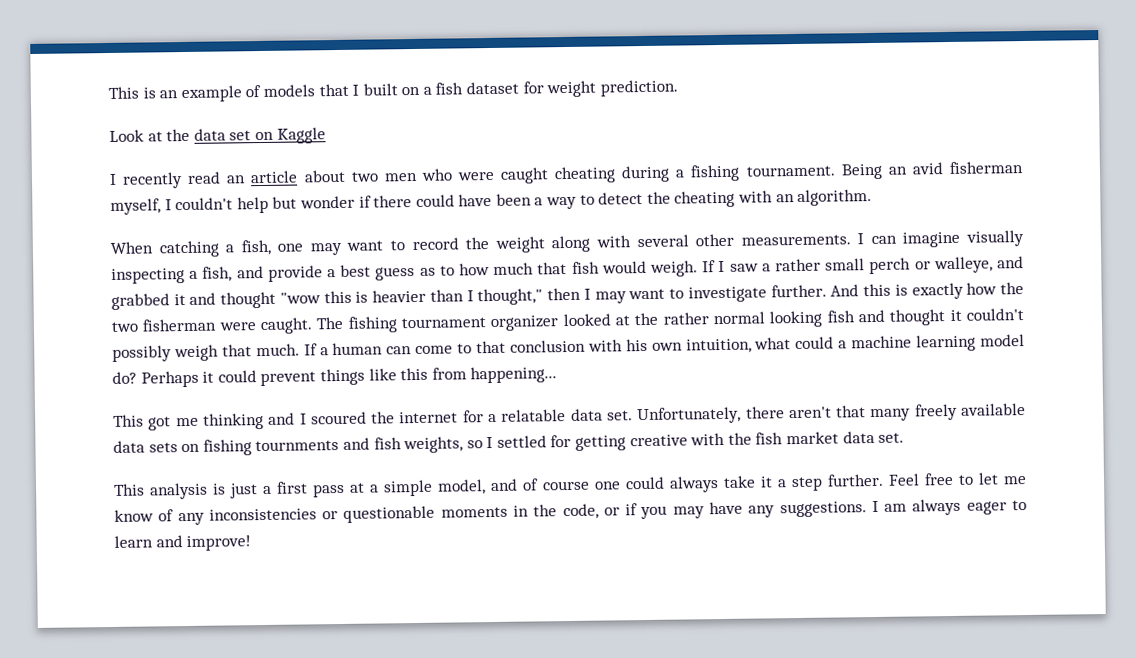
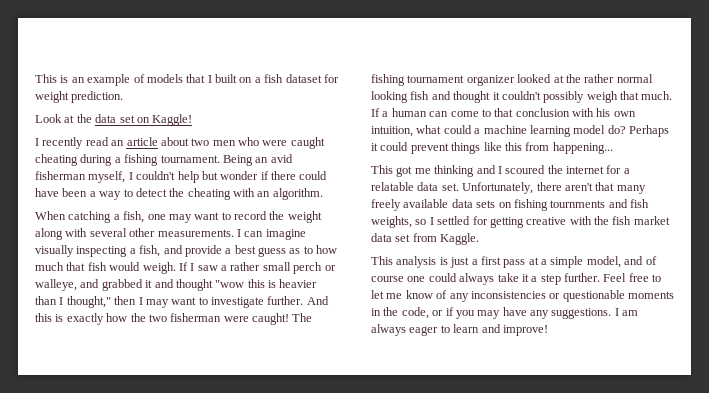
- Look at the data set on Kaggle
+ Look at the data set on Kaggle!
- And this is exactly how the two fisherman were caught.
+ And this is exactly how the two fisherman were caught!
- Unfortunately, there aren't that many freely available data sets on fishing tournments and fish weights, so I settled for getting creative with the fish market data set.
+ Unfortunately, there aren't that many freely available data sets on fishing tournments and fish weights, so I settled for getting creative with the fish market data set from Kaggle.

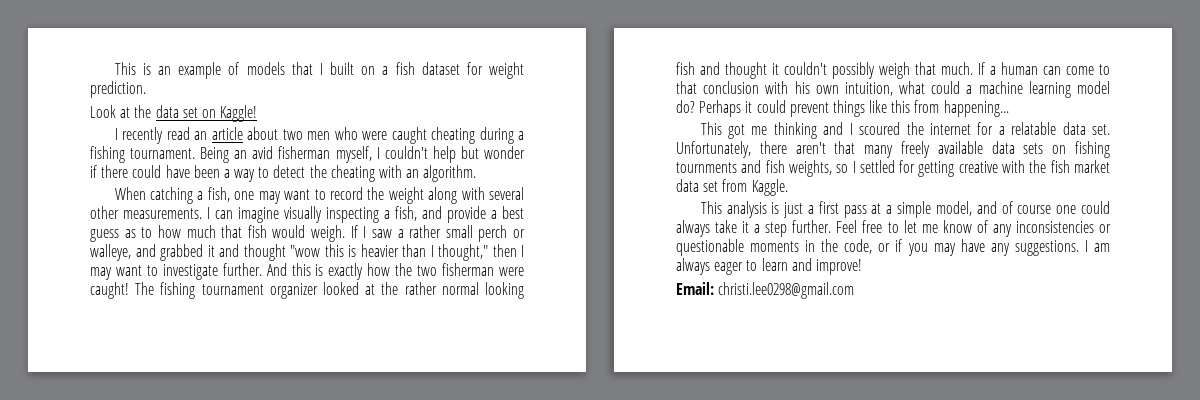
+ Email: christi.lee0298@gmail.com

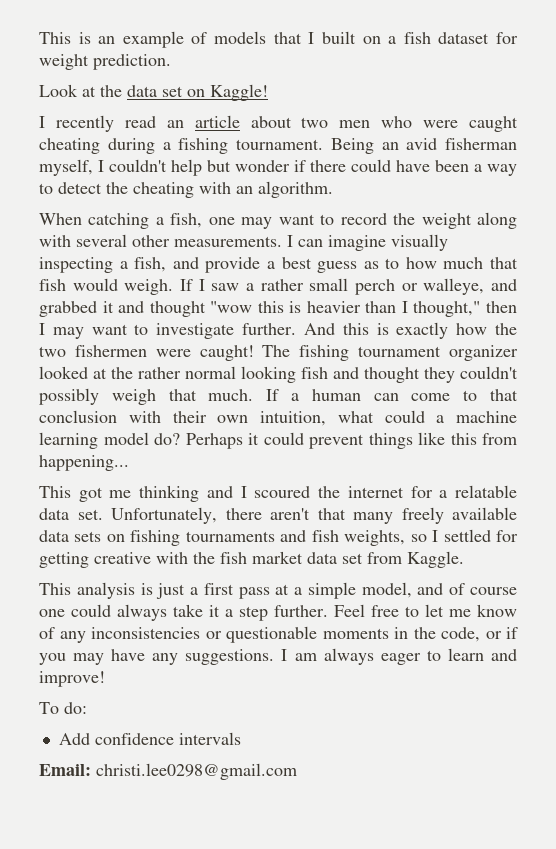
- And this is exactly how the two fisherman were caught!
+ And this is exactly how the two fishermen were caught!
- The fishing tournament organizer looked at the rather normal looking fish and thought it couldn't possibly weigh that much.
+ The fishing tournament organizer looked at the rather normal looking fish and thought they couldn't possibly weigh that much.
- If a human can come to that conclusion with his own intuition, what could a machine learning model do?
+ If a human can come to that conclusion with their own intuition, what could a machine learning model do?
- Unfortunately, there aren't that many freely available data sets on fishing tournments and fish weights, so I settled for getting creative with the fish market data set from Kaggle.
+ Unfortunately, there aren't that many freely available data sets on fishing tournaments and fish weights, so I settled for getting creative with the fish market data set from Kaggle.
+ To do:
+ Add confidence intervals

